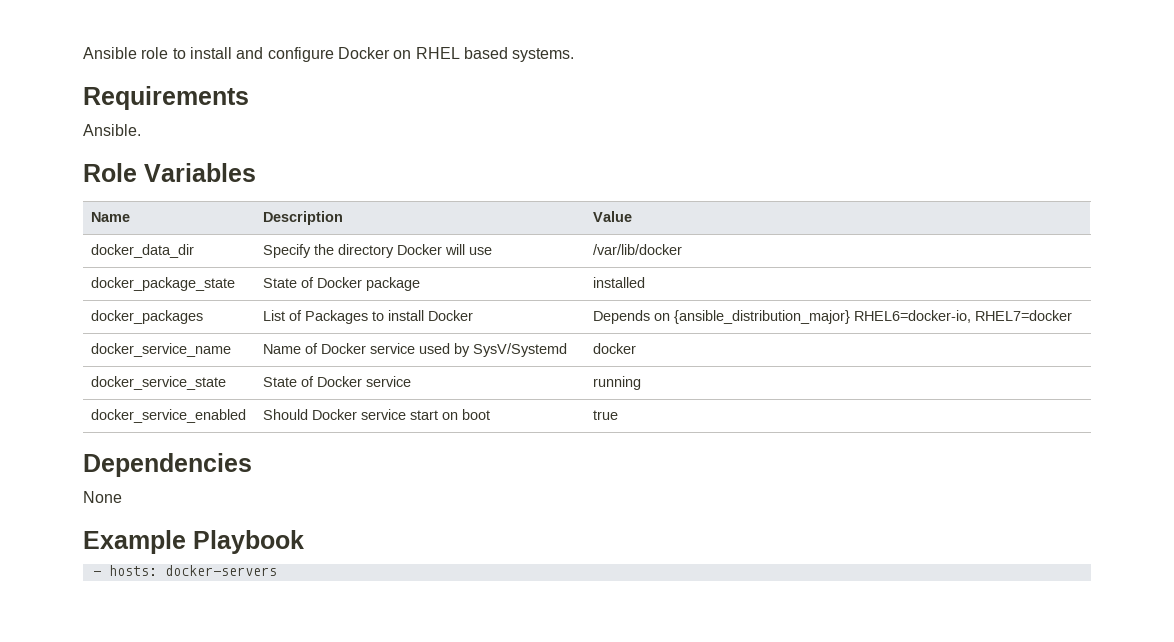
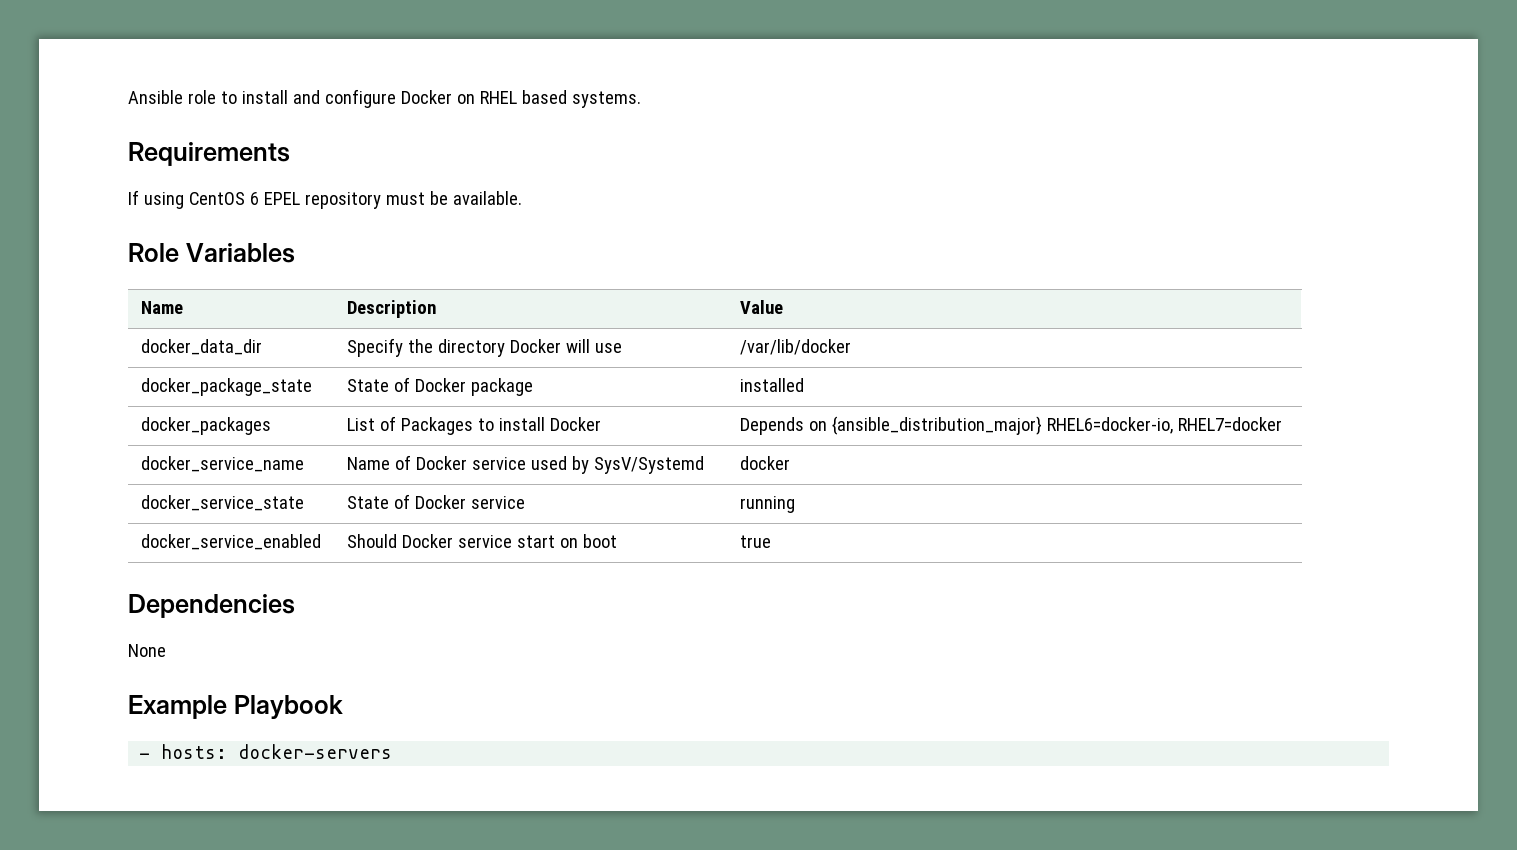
- Ansible.
+ If using CentOS 6 EPEL repository must be available.

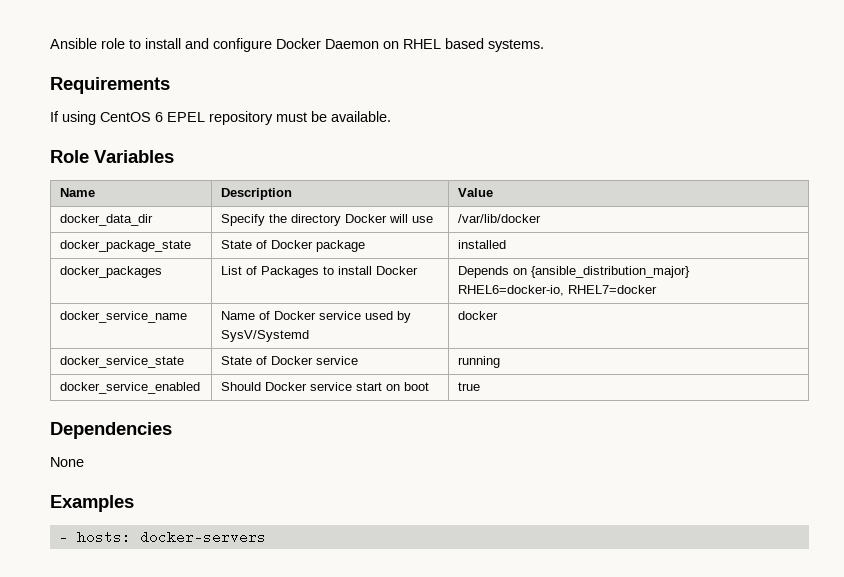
- Ansible role to install and configure Docker on RHEL based systems.
+ Ansible role to install and configure Docker Daemon on RHEL based systems.
- Example Playbook
+ Examples

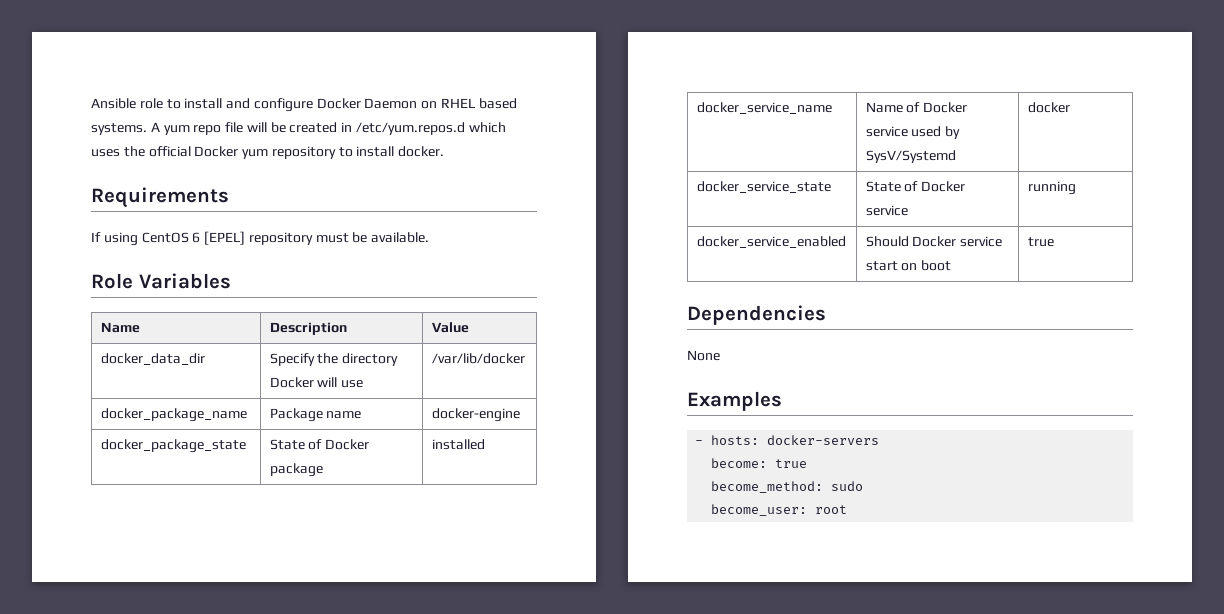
+ A yum repo file will be created in /etc/yum.repos.d which uses the official Docker yum repository to install docker.
- If using CentOS 6 EPEL repository must be available.
+ If using CentOS 6 [EPEL] repository must be available.
+ docker_package_name | Package name | docker-engine
- docker_packages | List of Packages to install Docker | Depends on {ansible_distribution_major} RHEL6=docker-io, RHEL7=docker
+ become: true
+ become_method: sudo
+ become_user: root

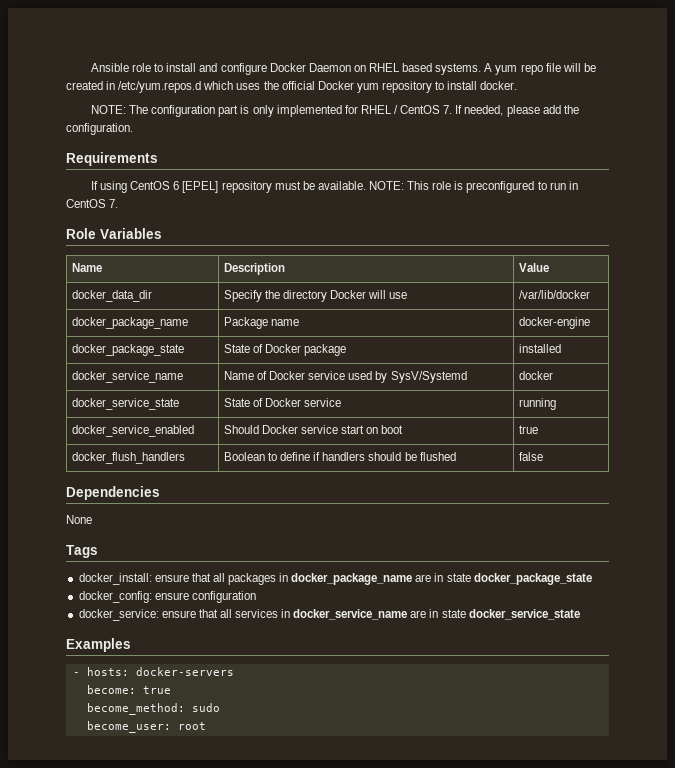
+ NOTE: The configuration part is only implemented for RHEL / CentOS 7. If needed, please add the configuration.
+ NOTE: This role is preconfigured to run in CentOS 7.
+ docker_flush_handlers | Boolean to define if handlers should be flushed | false
  Dependencies
  None
+ Tags
+ docker_install: ensure that all packages in docker_package_name are in state docker_package_state
+ docker_config: ensure configuration
+ docker_service: ensure that all services in docker_service_name are in state docker_service_state

